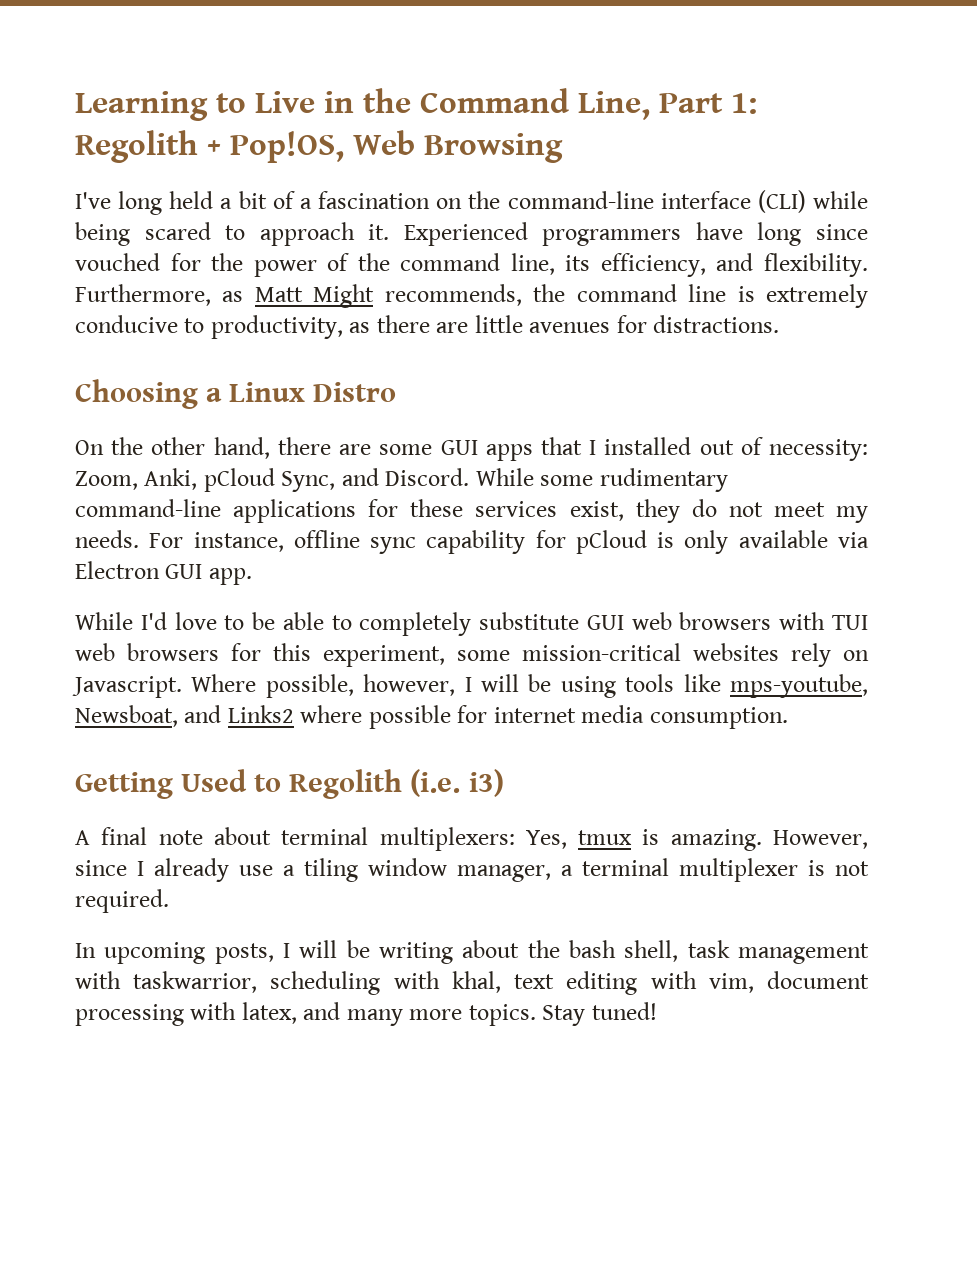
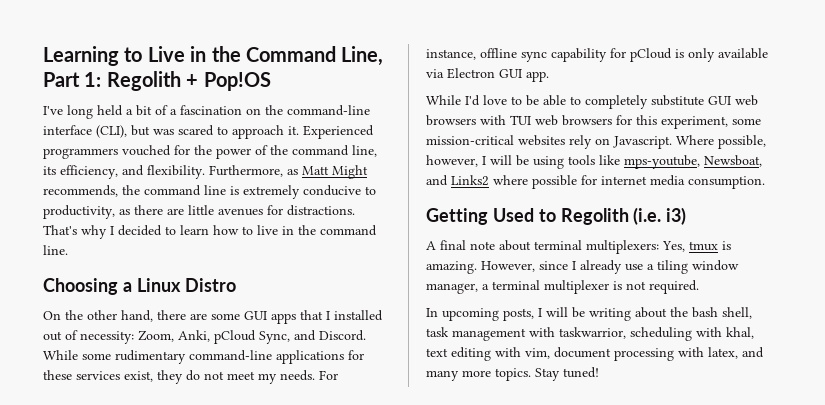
- Learning to Live in the Command Line, Part 1: Regolith + Pop!OS, Web Browsing
+ Learning to Live in the Command Line, Part 1: Regolith + Pop!OS
- I've long held a bit of a fascination on the command-line interface (CLI) while being scared to approach it.
+ I've long held a bit of a fascination on the command-line interface (CLI), but was scared to approach it.
- Experienced programmers have long since vouched for the power of the command line, its efficiency, and flexibility.
+ Experienced programmers vouched for the power of the command line, its efficiency, and flexibility.
+ That's why I decided to learn how to live in the command line.

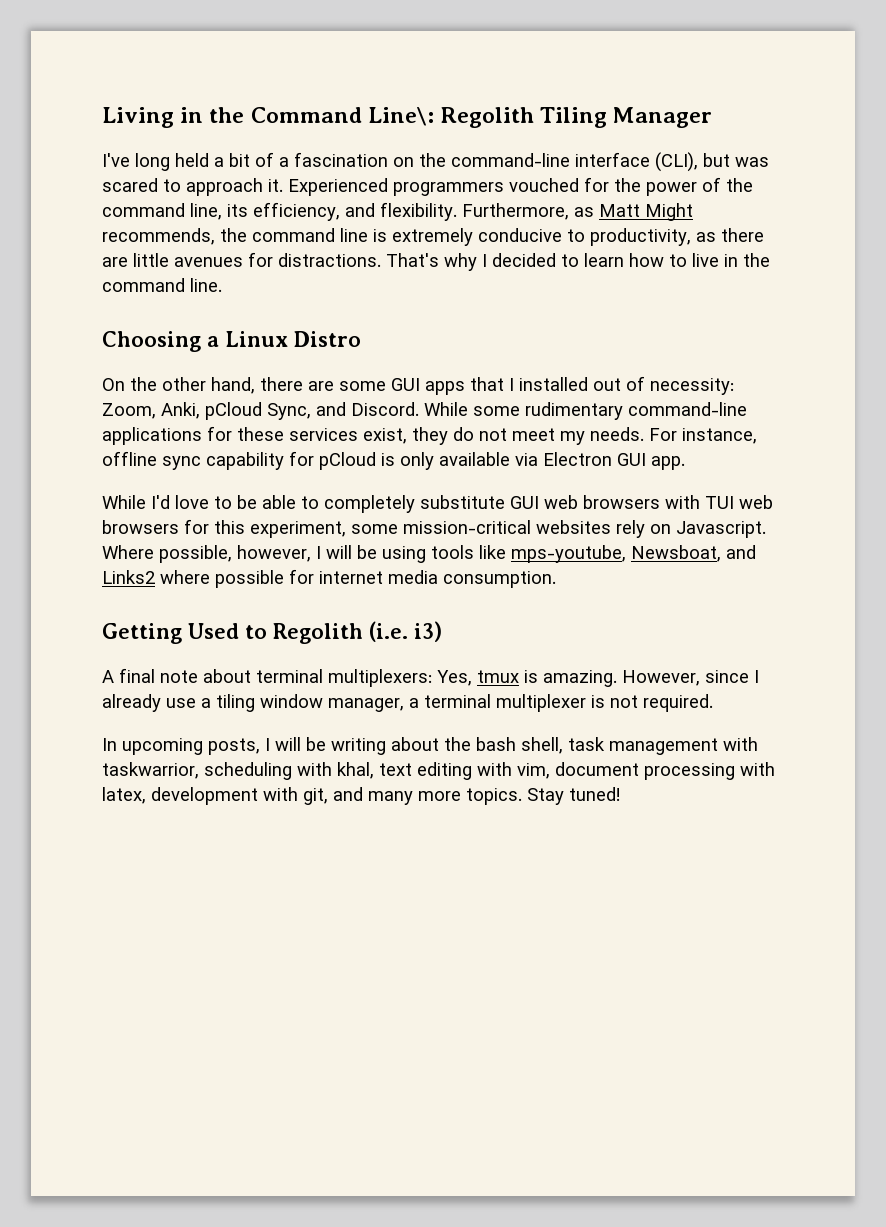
- Learning to Live in the Command Line, Part 1: Regolith + Pop!OS
+ Living in the Command Line\: Regolith Tiling Manager
- In upcoming posts, I will be writing about the bash shell, task management with taskwarrior, scheduling with khal, text editing with vim, document processing with latex, and many more topics.
+ In upcoming posts, I will be writing about the bash shell, task management with taskwarrior, scheduling with khal, text editing with vim, document processing with latex, development with git, and many more topics.

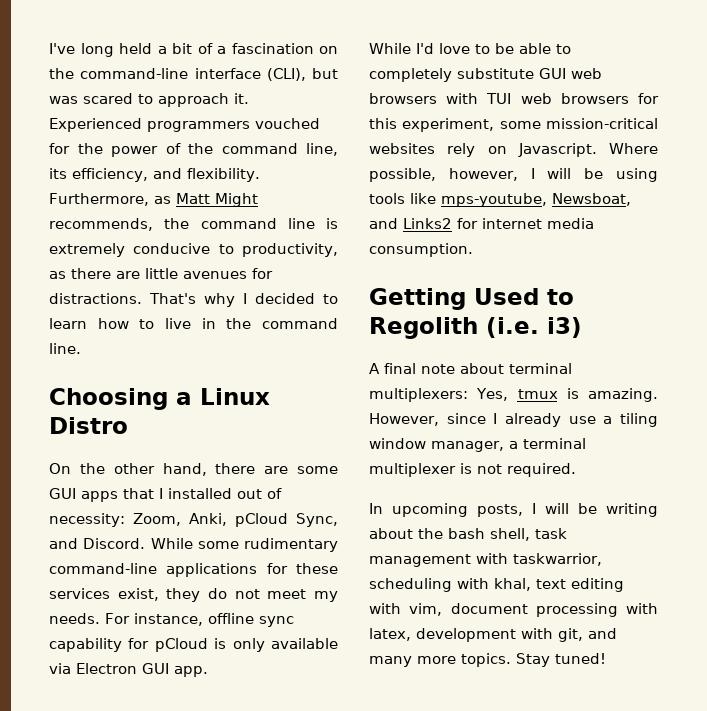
- Living in the Command Line\: Regolith Tiling Manager
- Where possible, however, I will be using tools like mps-youtube, Newsboat, and Links2 where possible for internet media consumption.
+ Where possible, however, I will be using tools like mps-youtube, Newsboat, and Links2 for internet media consumption.

